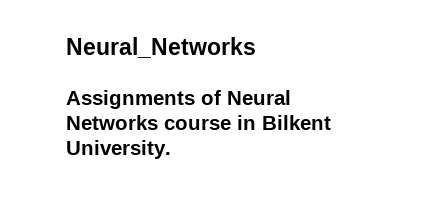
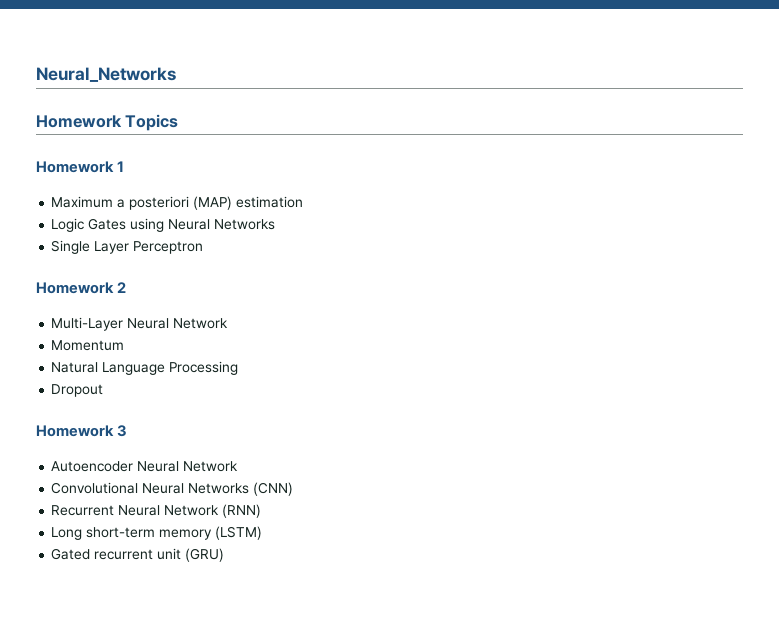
- Assignments of Neural Networks course in Bilkent University.
+ Homework Topics
+ Homework 1
+ Maximum a posteriori (MAP) estimation
+ Logic Gates using Neural Networks
+ Single Layer Perceptron
+ Homework 2
+ Multi-Layer Neural Network
+ Momentum
+ Natural Language Processing
+ Dropout
+ Homework 3
+ Autoencoder Neural Network
+ Convolutional Neural Networks (CNN)
+ Recurrent Neural Network (RNN)
+ Long short-term memory (LSTM)
+ Gated recurrent unit (GRU)

